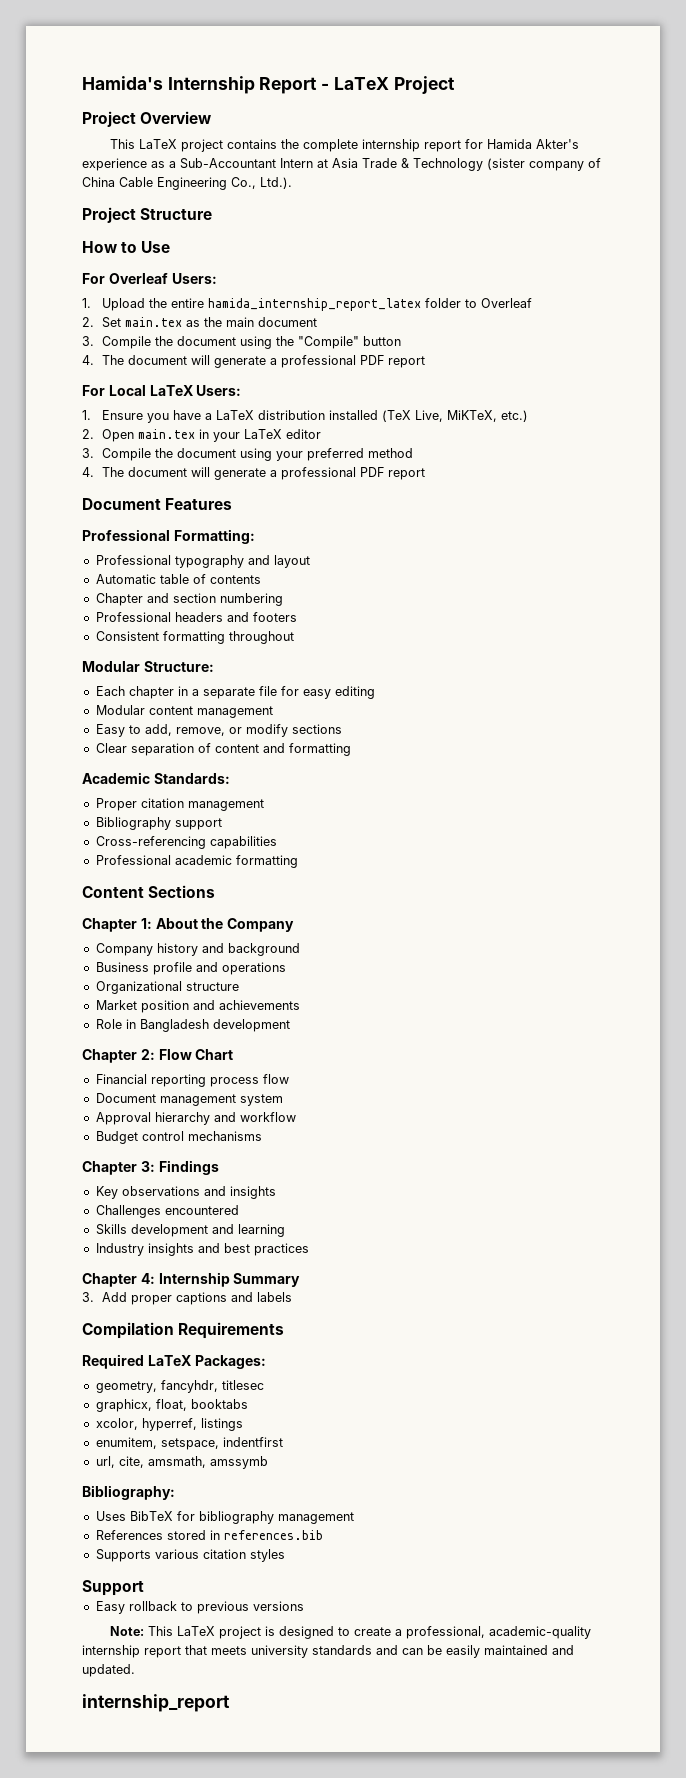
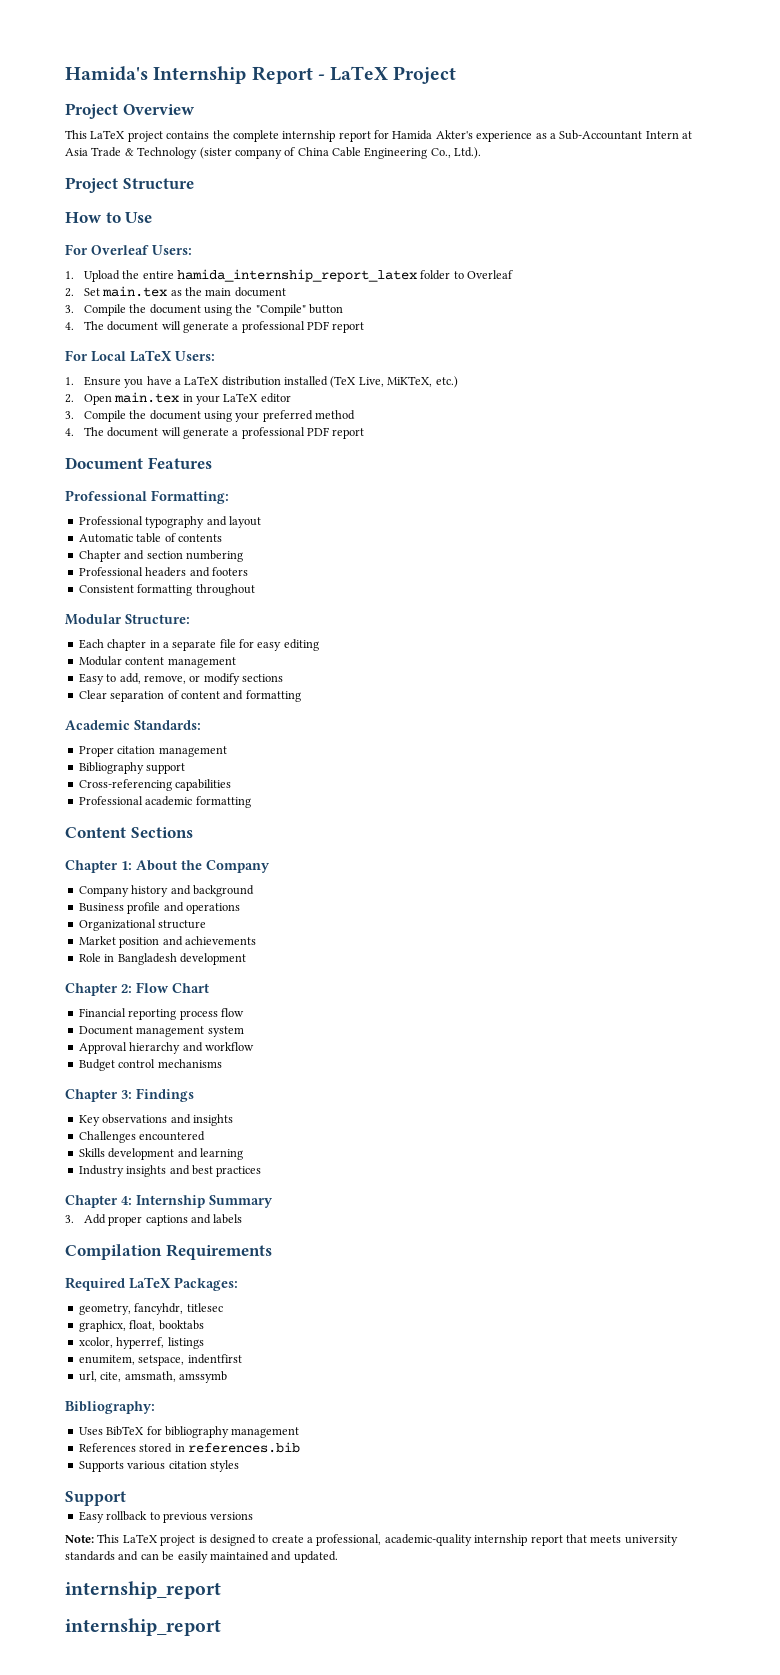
  Note: This LaTeX project is designed to create a professional, academic-quality internship report that meets university standards and can be easily maintained and updated.
+ internship_report

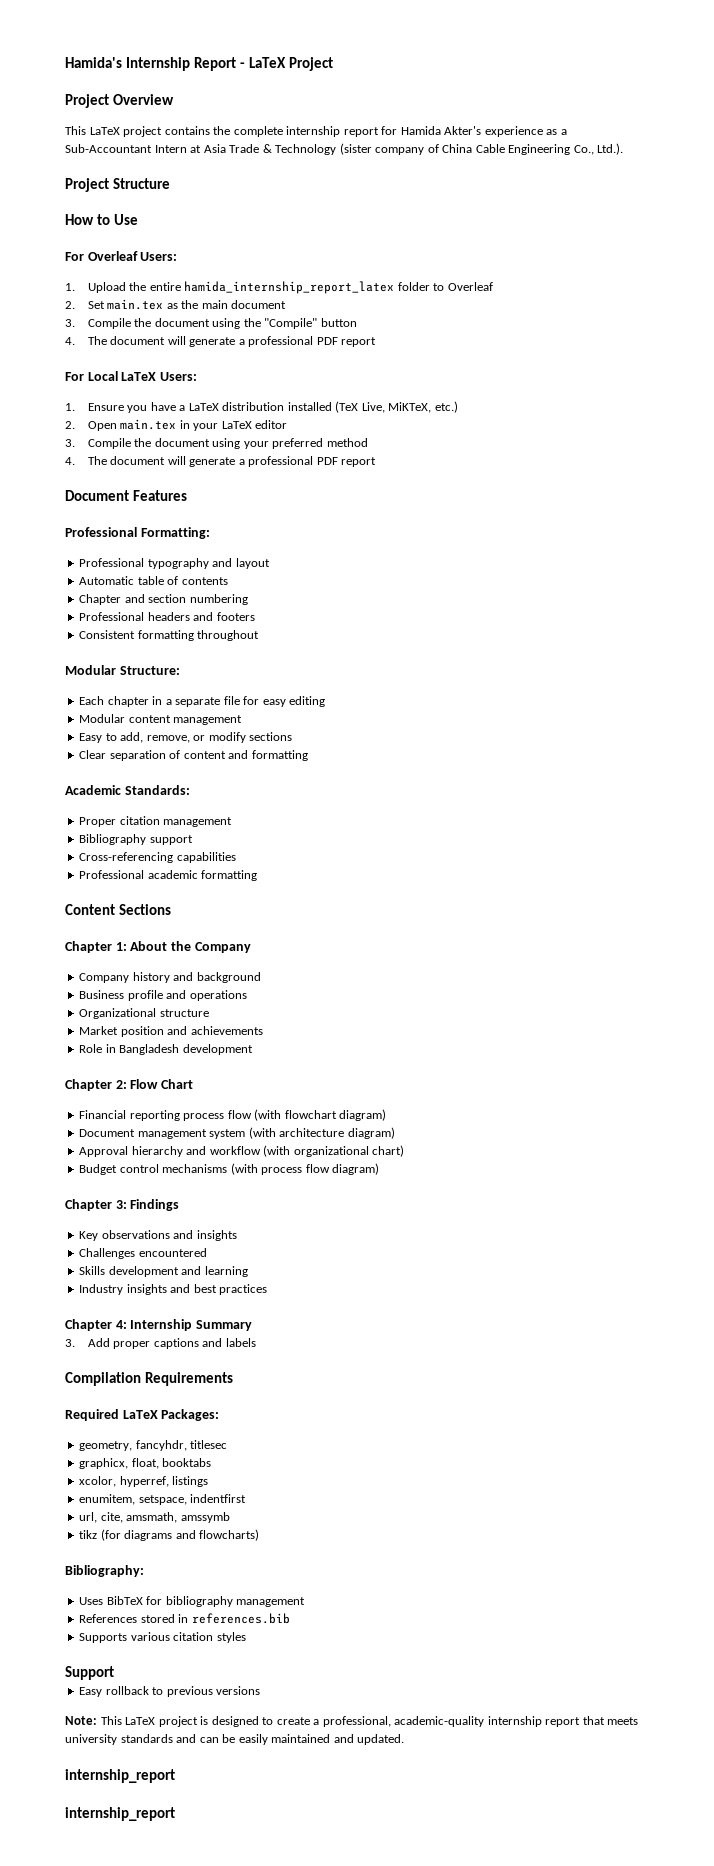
- Financial reporting process flow
+ Financial reporting process flow (with flowchart diagram)
- Document management system
+ Document management system (with architecture diagram)
- Approval hierarchy and workflow
+ Approval hierarchy and workflow (with organizational chart)
- Budget control mechanisms
+ Budget control mechanisms (with process flow diagram)
+ tikz (for diagrams and flowcharts)

